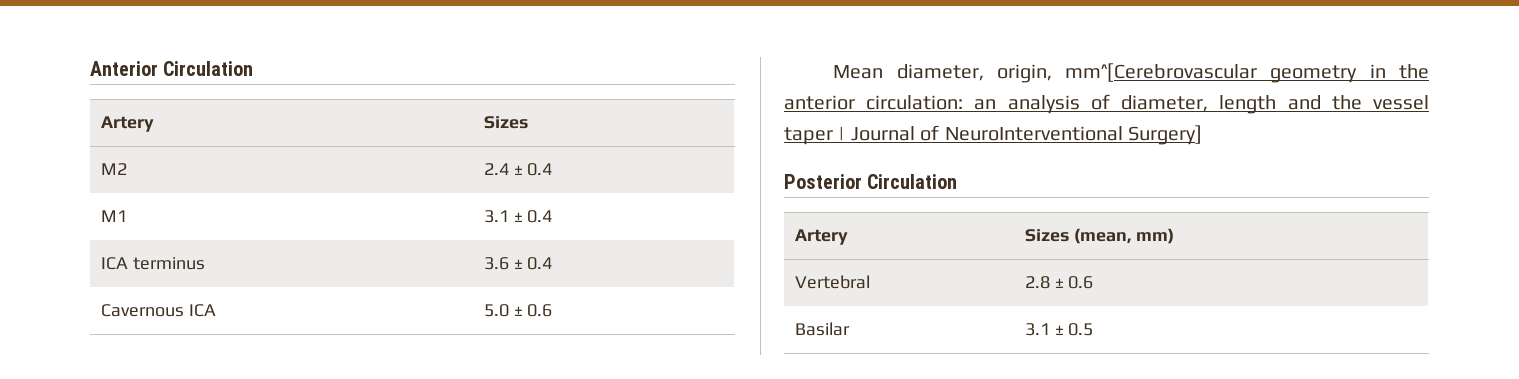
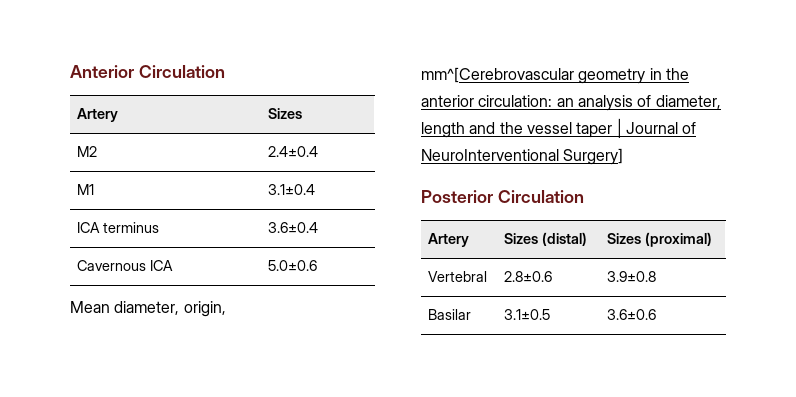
- M2 | 2.4 ± 0.4
- M1 | 3.1 ± 0.4
+ M2 | 2.4±0.4
+ M1 | 3.1±0.4
- ICA terminus | 3.6 ± 0.4
+ ICA terminus | 3.6±0.4
- Cavernous ICA | 5.0 ± 0.6
+ Cavernous ICA | 5.0±0.6
- Artery | Sizes (mean, mm)
- Vertebral | 2.8 ± 0.6
- Basilar | 3.1 ± 0.5
+ Artery | Sizes (distal) | Sizes (proximal)
+ Vertebral | 2.8±0.6 | 3.9±0.8
+ Basilar | 3.1±0.5 | 3.6±0.6

